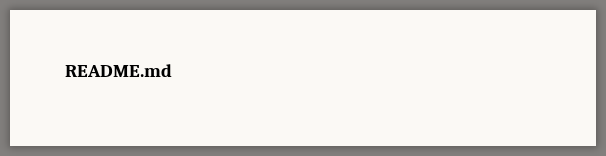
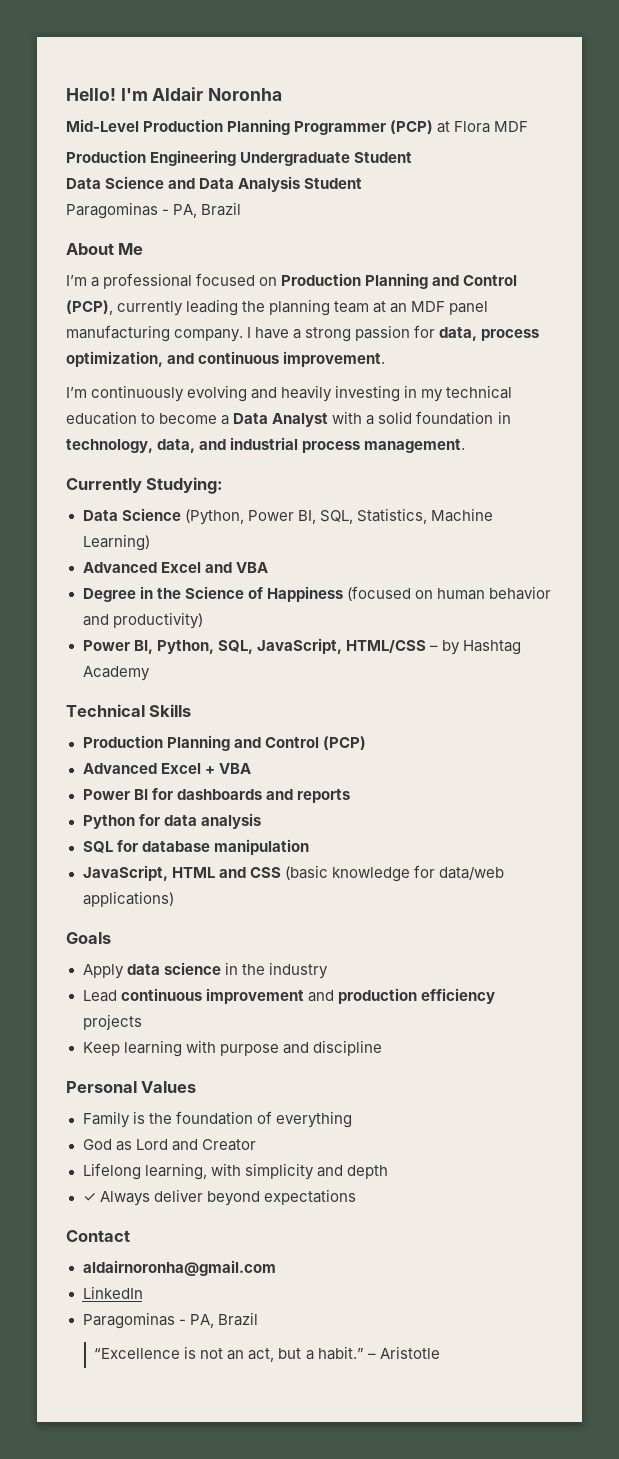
- README.md
+ Hello! I'm Aldair Noronha
+ Mid-Level Production Planning Programmer (PCP) at Flora MDF
+ Production Engineering Undergraduate Student
+ Data Science and Data Analysis Student
+ Paragominas - PA, Brazil
+ About Me
+ I’m a professional focused on Production Planning and Control (PCP), currently leading the planning team at an MDF panel manufacturing company. I have a strong passion for data, process optimization, and continuous improvement.
+ I’m continuously evolving and heavily investing in my technical education to become a Data Analyst with a solid foundation in technology, data, and industrial process management.
+ Currently Studying:
+ Data Science (Python, Power BI, SQL, Statistics, Machine Learning)
+ Advanced Excel and VBA
+ Degree in the Science of Happiness (focused on human behavior and productivity)
+ Power BI, Python, SQL, JavaScript, HTML/CSS – by Hashtag Academy
+ Technical Skills
+ Production Planning and Control (PCP)
+ Advanced Excel + VBA
+ Power BI for dashboards and reports
+ Python for data analysis
+ SQL for database manipulation
+ JavaScript, HTML and CSS (basic knowledge for data/web applications)
+ Goals
+ Apply data science in the industry
+ Lead continuous improvement and production efficiency projects
+ Keep learning with purpose and discipline
+ Personal Values
+ Family is the foundation of everything
+ God as Lord and Creator
+ Lifelong learning, with simplicity and depth
+ ✓ Always deliver beyond expectations
+ Contact
+ aldairnoronha@gmail.com
+ LinkedIn
+ Paragominas - PA, Brazil
+ “Excellence is not an act, but a habit.” – Aristotle

